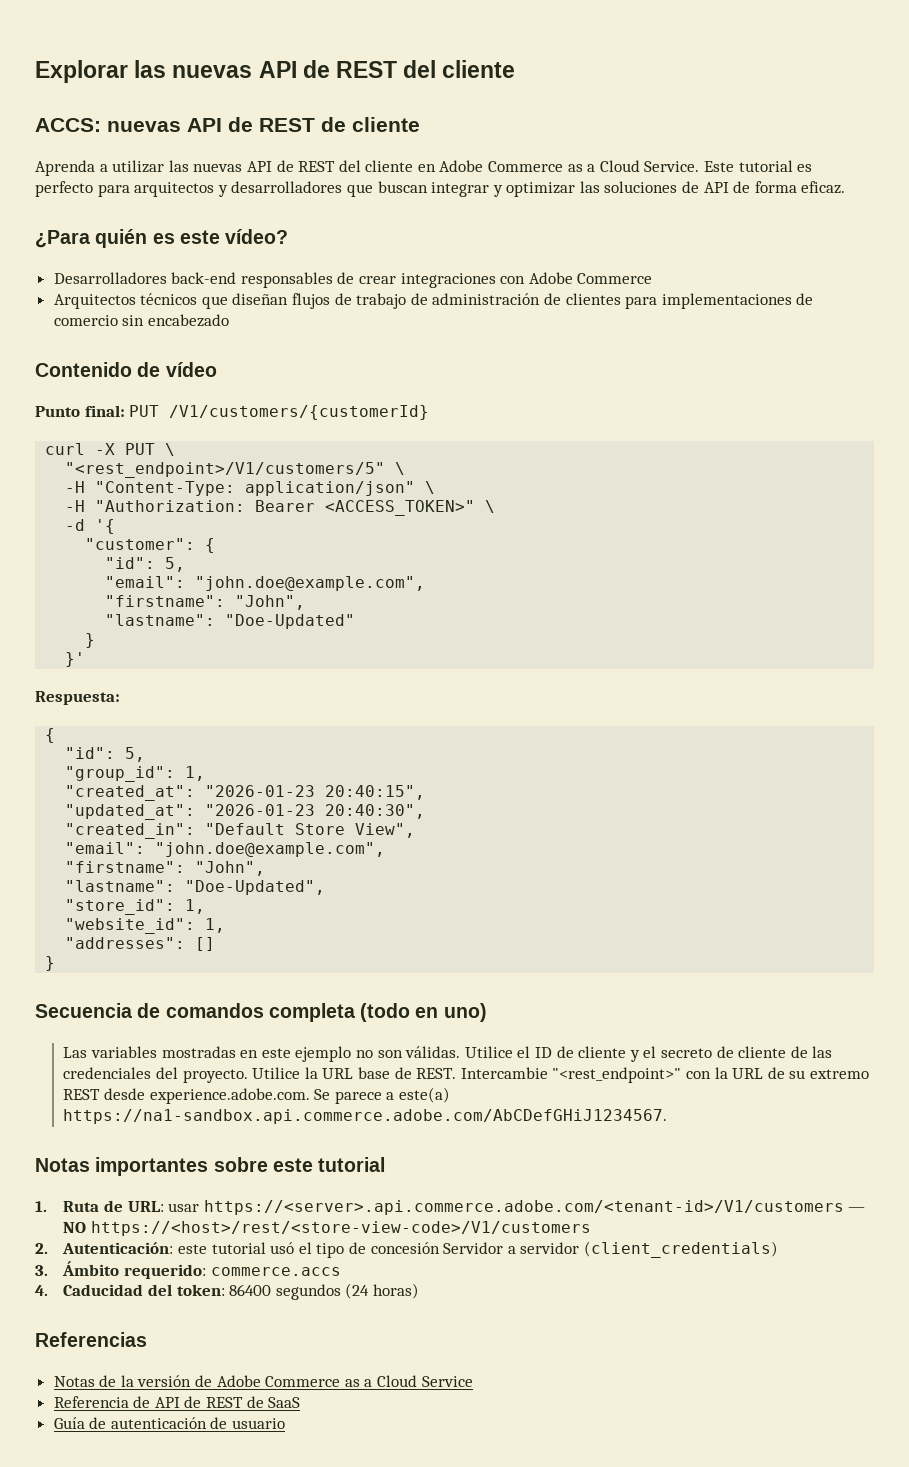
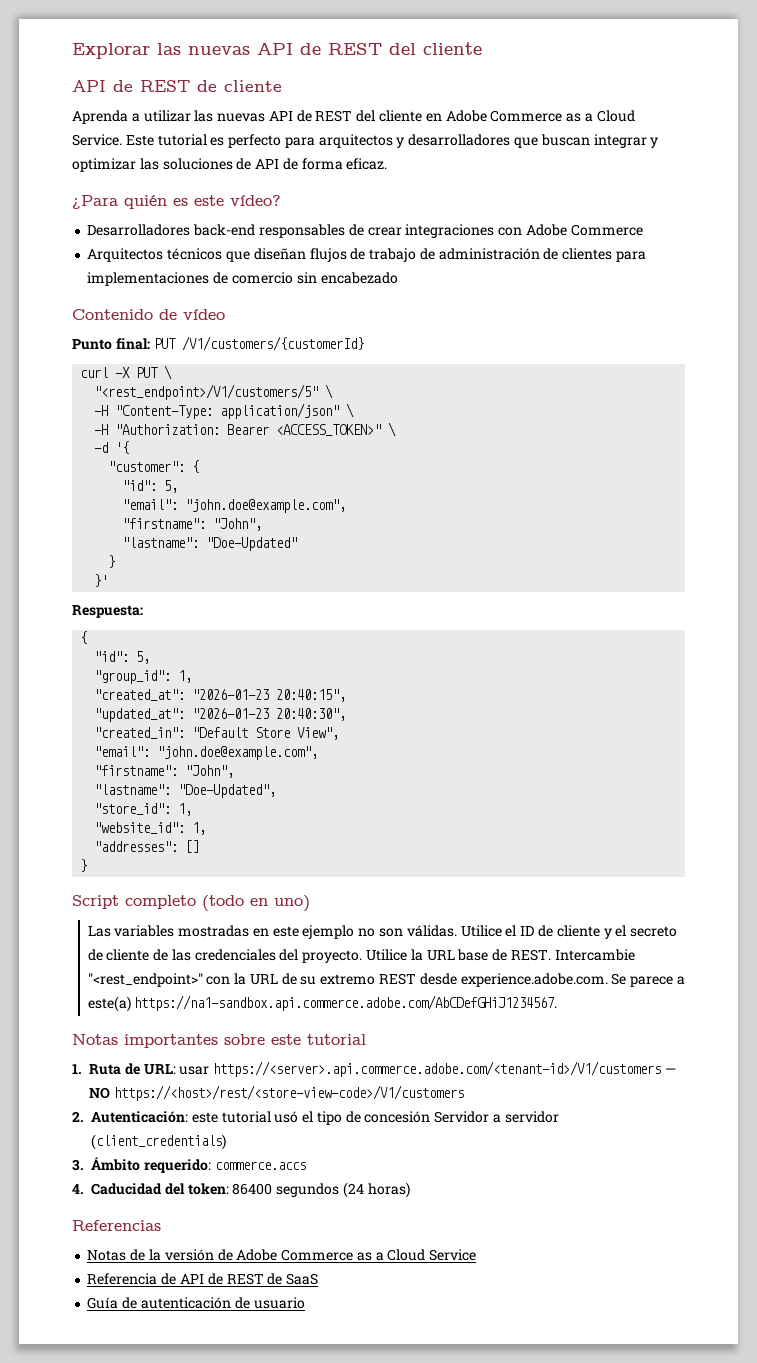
- ACCS: nuevas API de REST de cliente
+ API de REST de cliente
- Secuencia de comandos completa (todo en uno)
+ Script completo (todo en uno)

